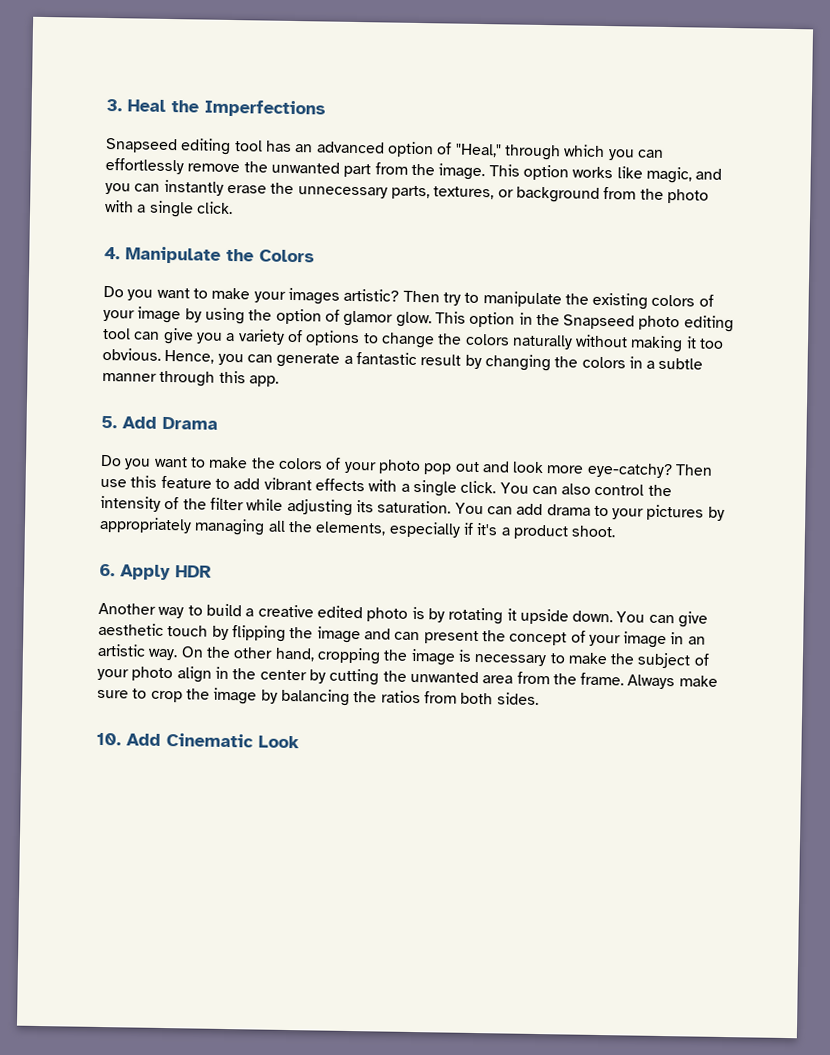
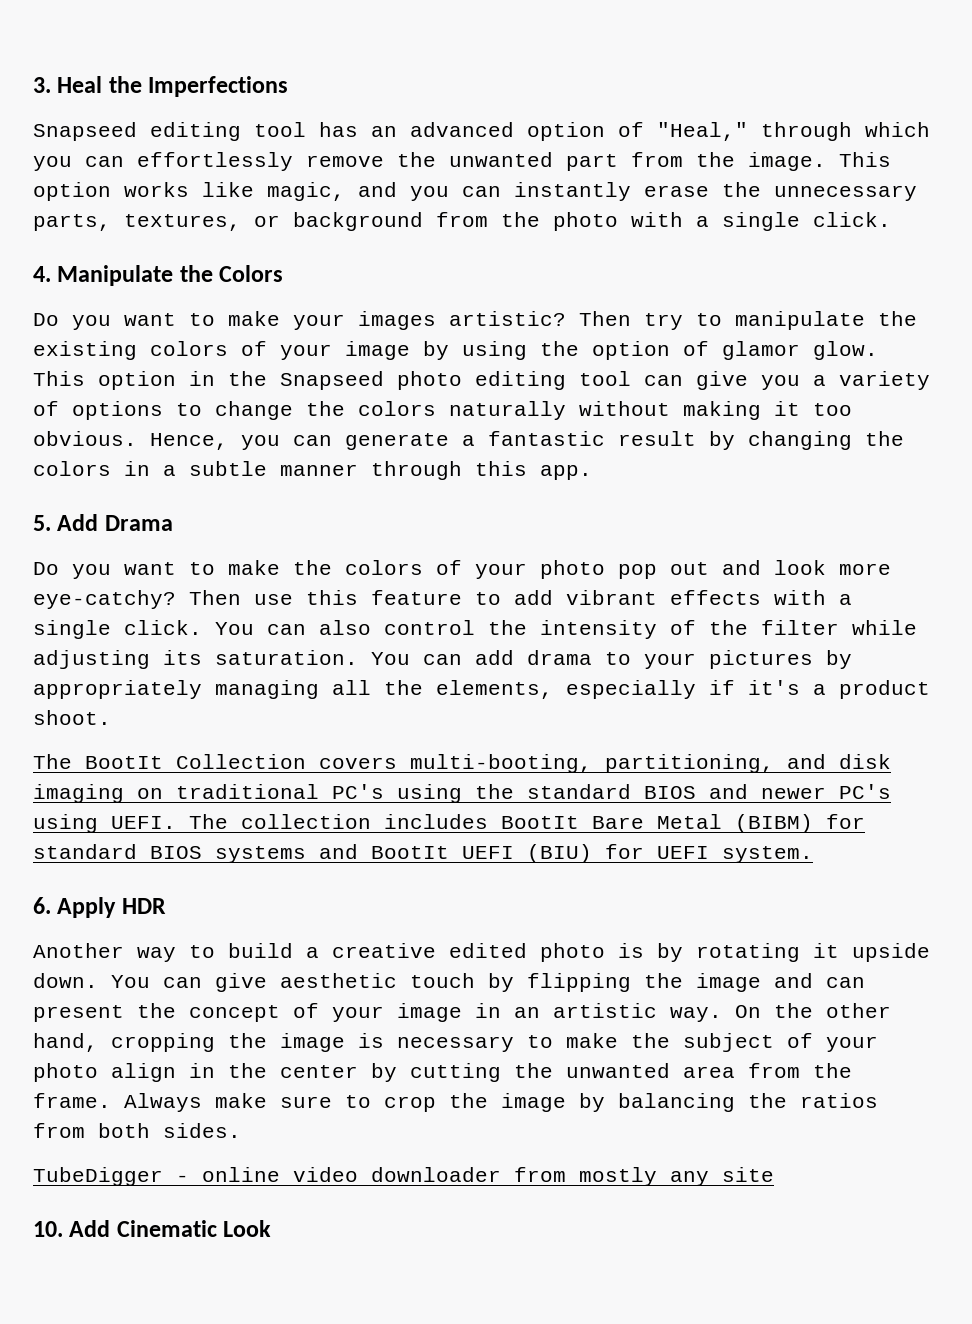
+ The BootIt Collection covers multi-booting, partitioning, and disk imaging on traditional PC's using the standard BIOS and newer PC's using UEFI. The collection includes BootIt Bare Metal (BIBM) for standard BIOS systems and BootIt UEFI (BIU) for UEFI system.
+ TubeDigger - online video downloader from mostly any site

